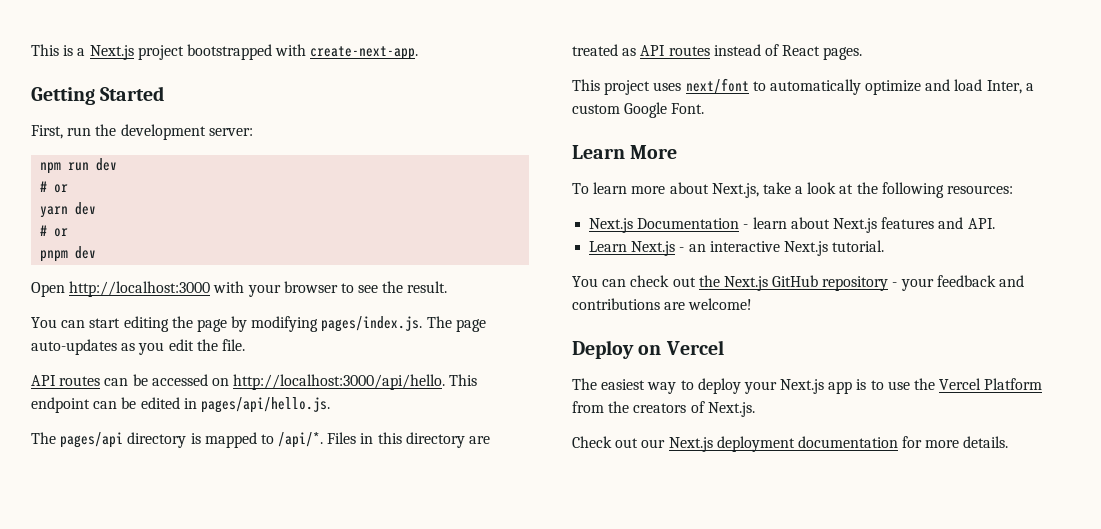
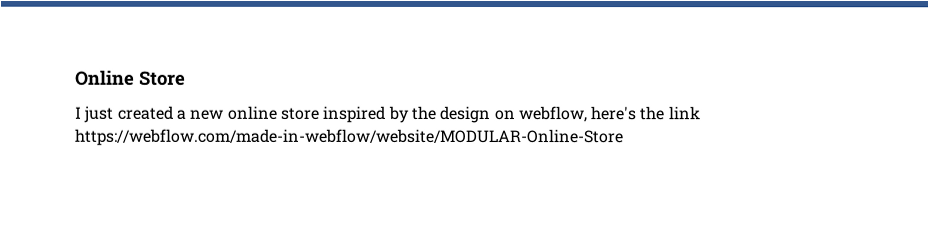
- This is a Next.js project bootstrapped with create-next-app.
- Getting Started
- First, run the development server:
- npm run dev
- # or
- yarn dev
- # or
- pnpm dev
- Open http://localhost:3000 with your browser to see the result.
- You can start editing the page by modifying pages/index.js. The page auto-updates as you edit the file.
- API routes can be accessed on http://localhost:3000/api/hello. This endpoint can be edited in pages/api/hello.js.
- The pages/api directory is mapped to /api/*. Files in this directory are treated as API routes instead of React pages.
- This project uses next/font to automatically optimize and load Inter, a custom Google Font.
- Learn More
- To learn more about Next.js, take a look at the following resources:
- Next.js Documentation - learn about Next.js features and API.
- Learn Next.js - an interactive Next.js tutorial.
- You can check out the Next.js GitHub repository - your feedback and contributions are welcome!
- Deploy on Vercel
- The easiest way to deploy your Next.js app is to use the Vercel Platform from the creators of Next.js.
- Check out our Next.js deployment documentation for more details.
+ Online Store
+ I just created a new online store inspired by the design on webflow, here's the link https://webflow.com/made-in-webflow/website/MODULAR-Online-Store

